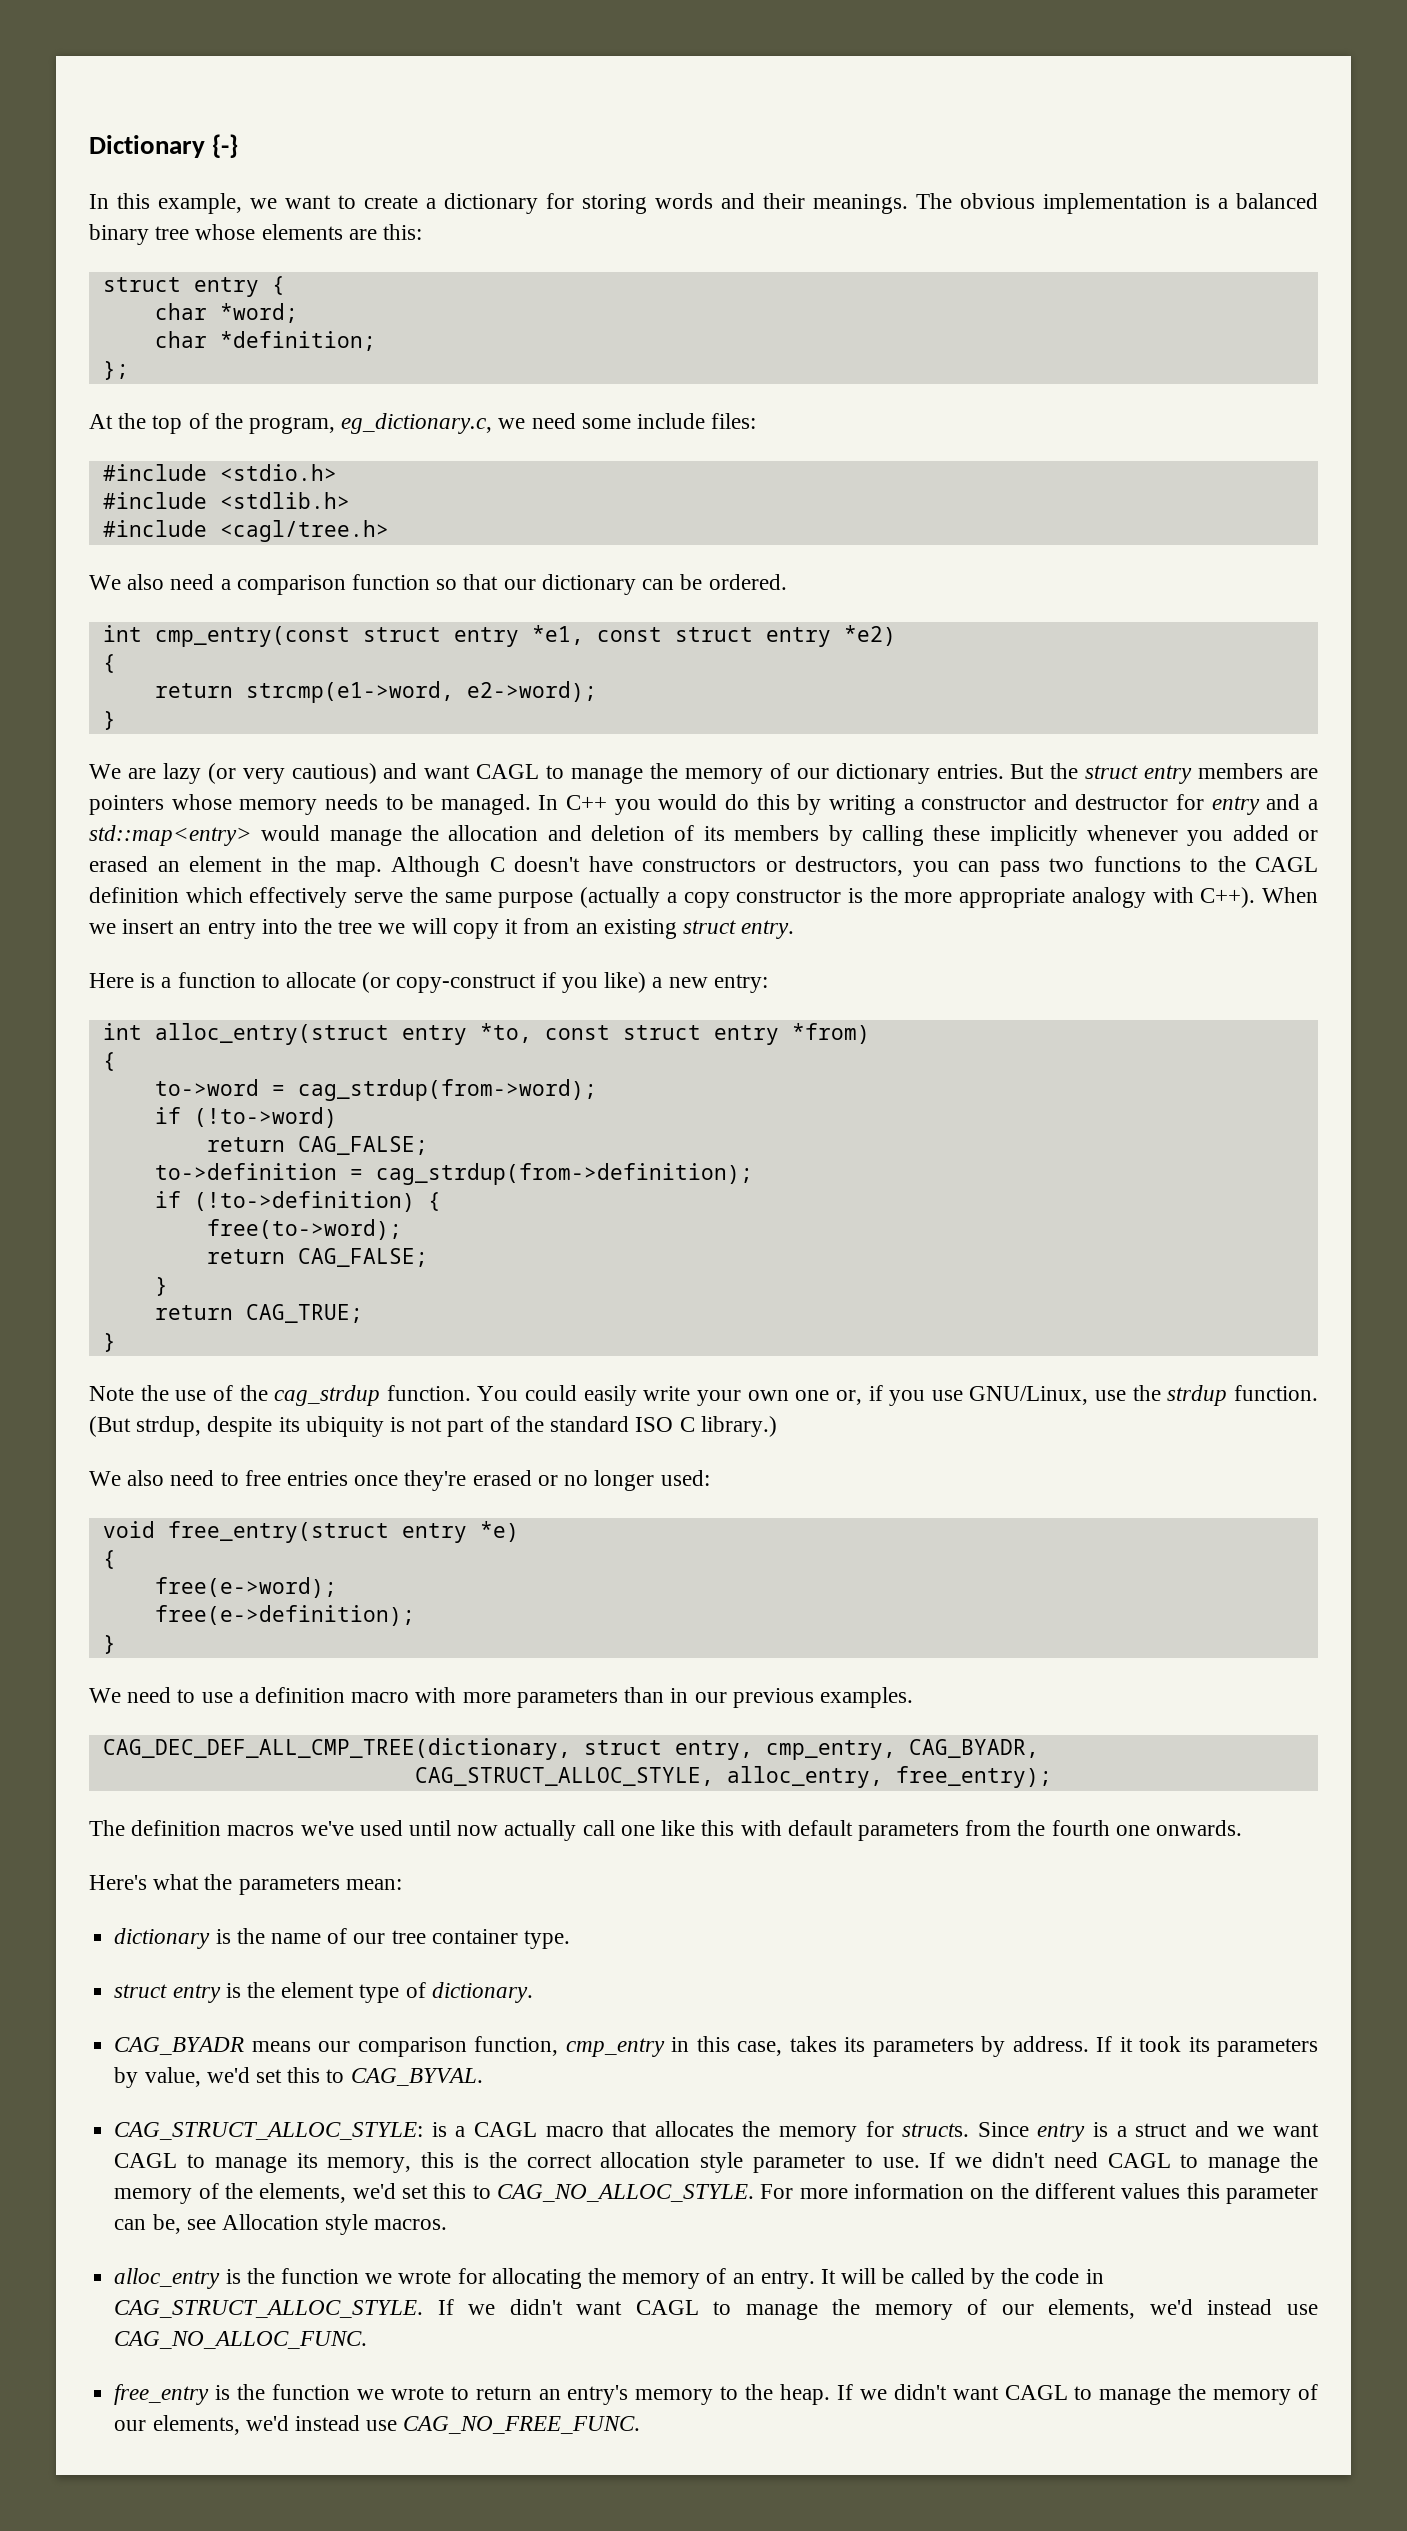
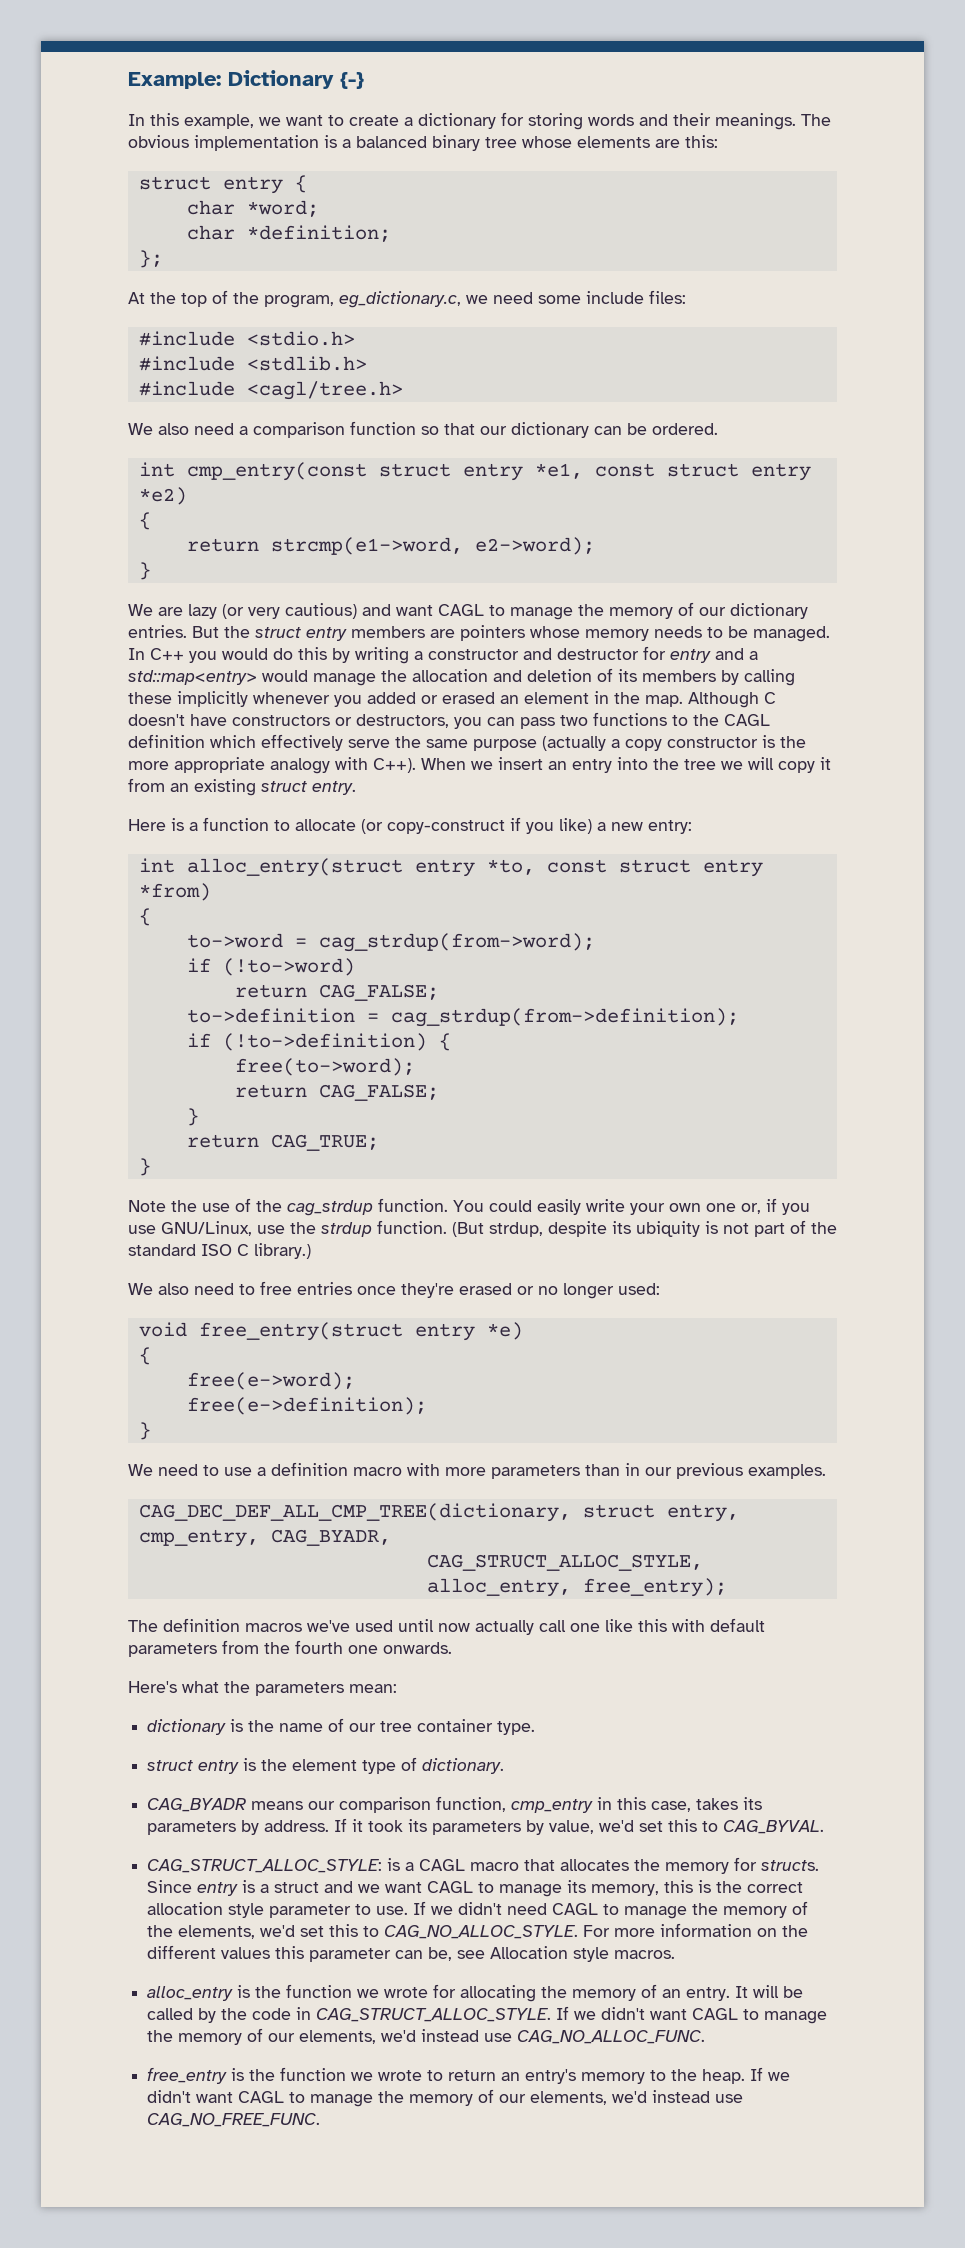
- Dictionary {-}
+ Example: Dictionary {-}

